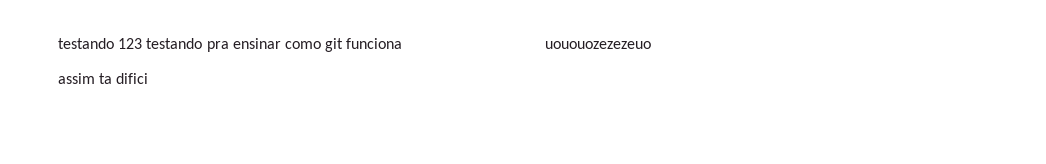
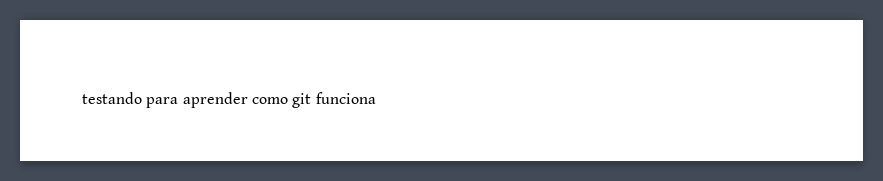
- testando 123 testando pra ensinar como git funciona
+ testando para aprender como git funciona
- assim ta difici
- uououozezezeuo

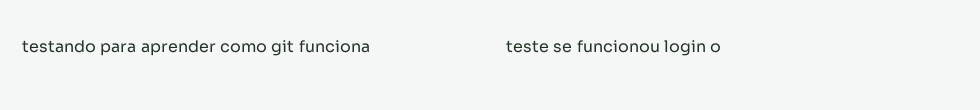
+ teste se funcionou login o

